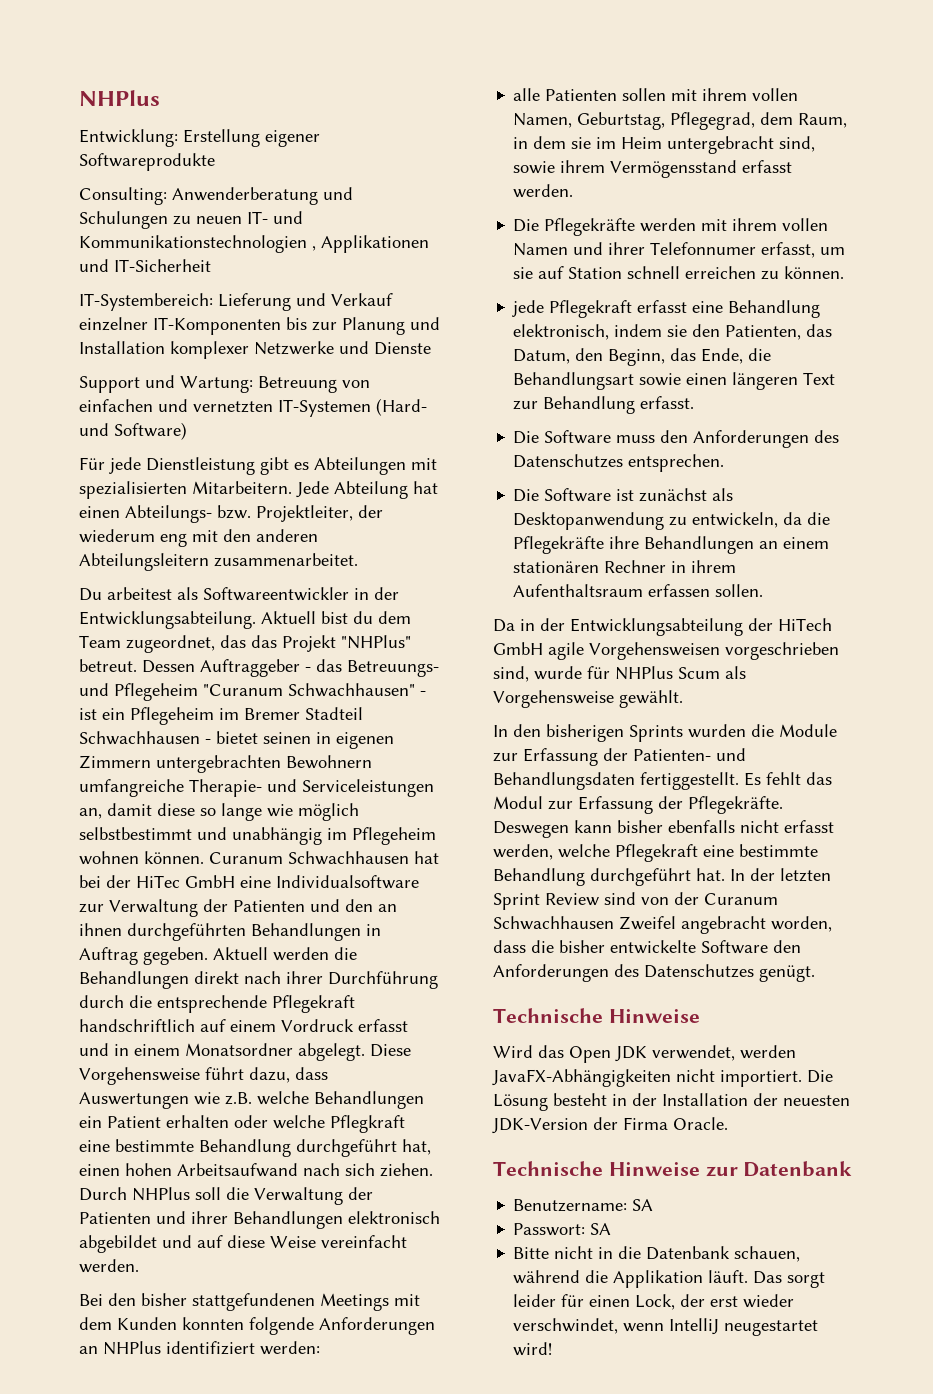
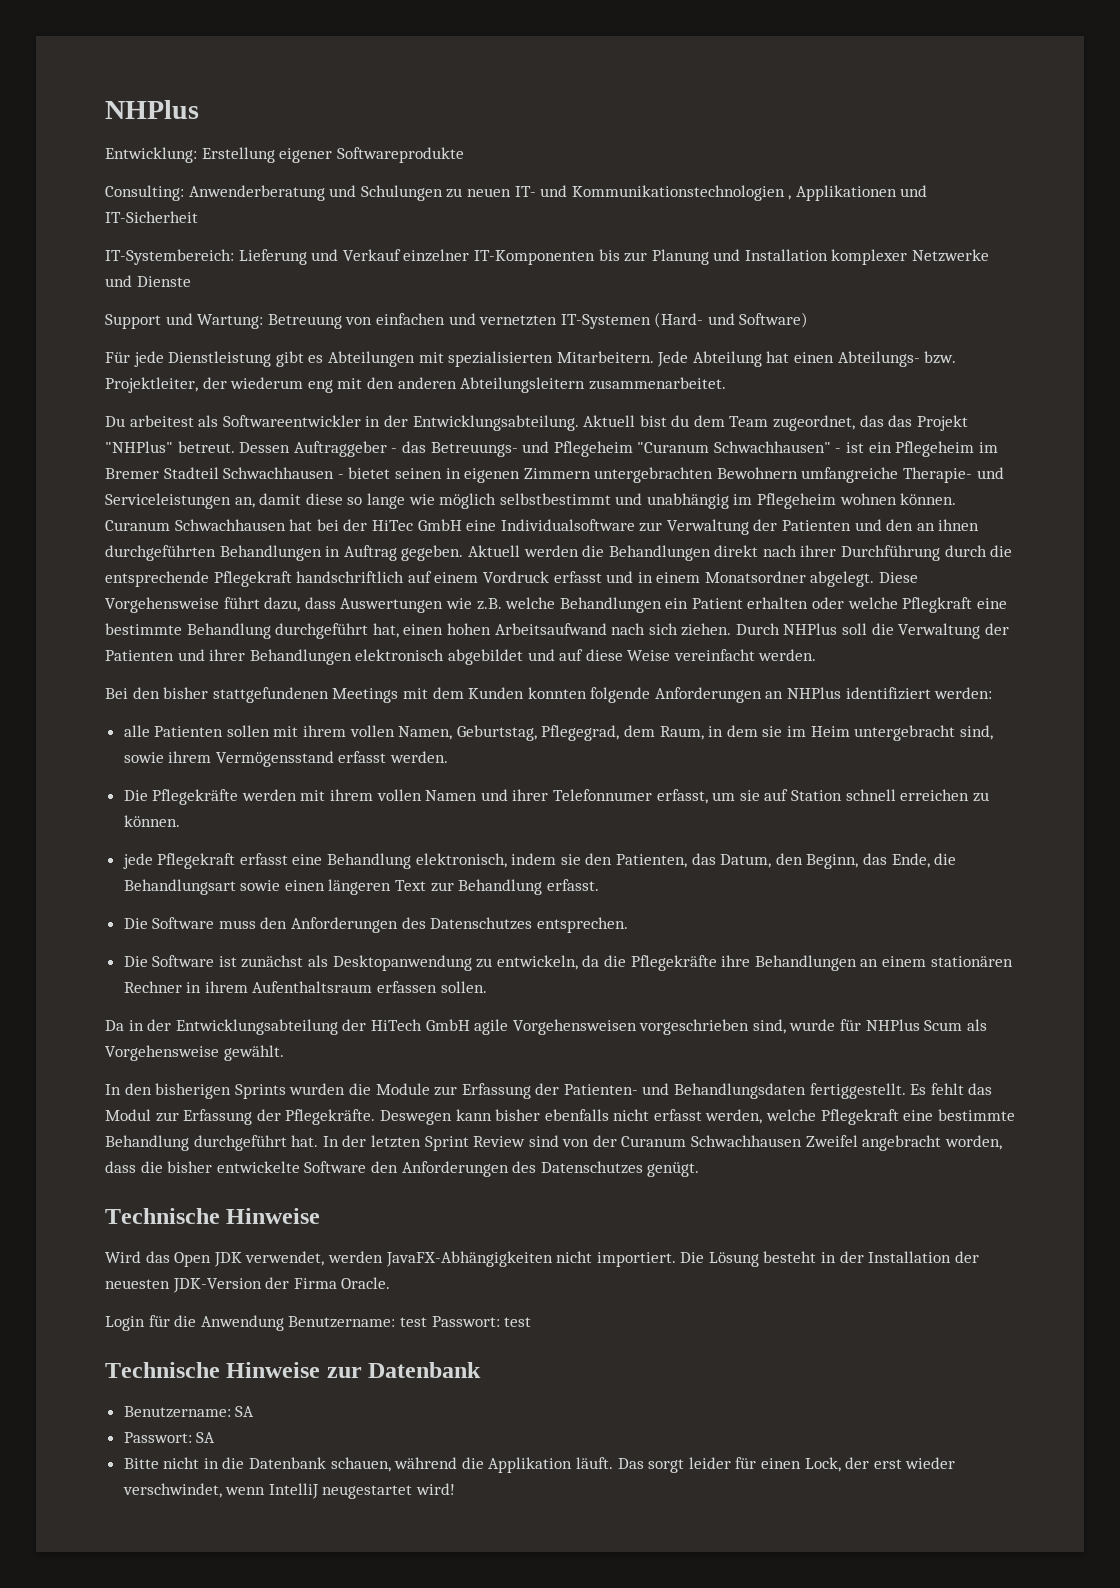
+ Login für die Anwendung Benutzername: test Passwort: test

